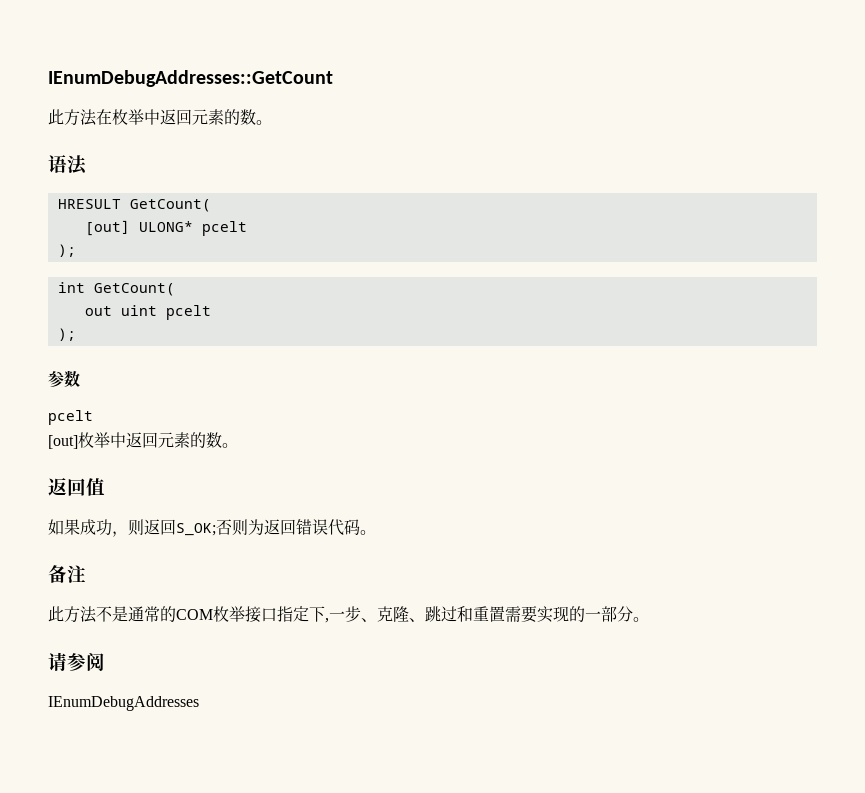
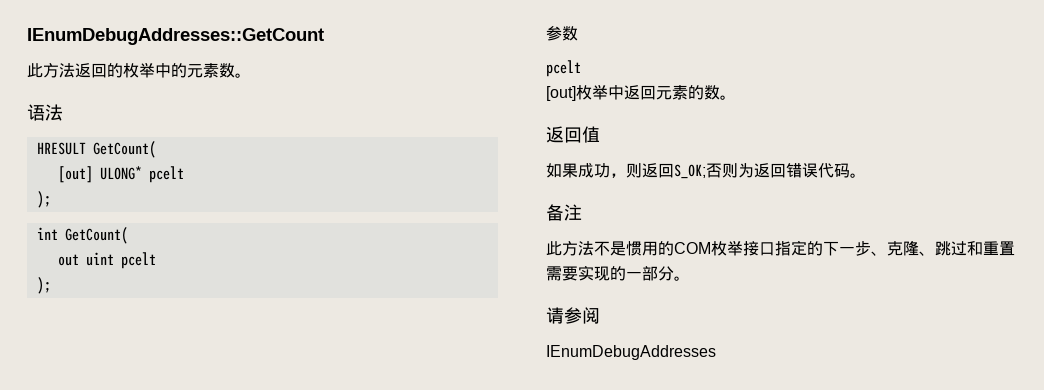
- 此方法在枚举中返回元素的数。
+ 此方法返回的枚举中的元素数。
- 此方法不是通常的COM枚举接口指定下,一步、克隆、跳过和重置需要实现的一部分。
+ 此方法不是惯用的COM枚举接口指定的下一步、克隆、跳过和重置需要实现的一部分。

